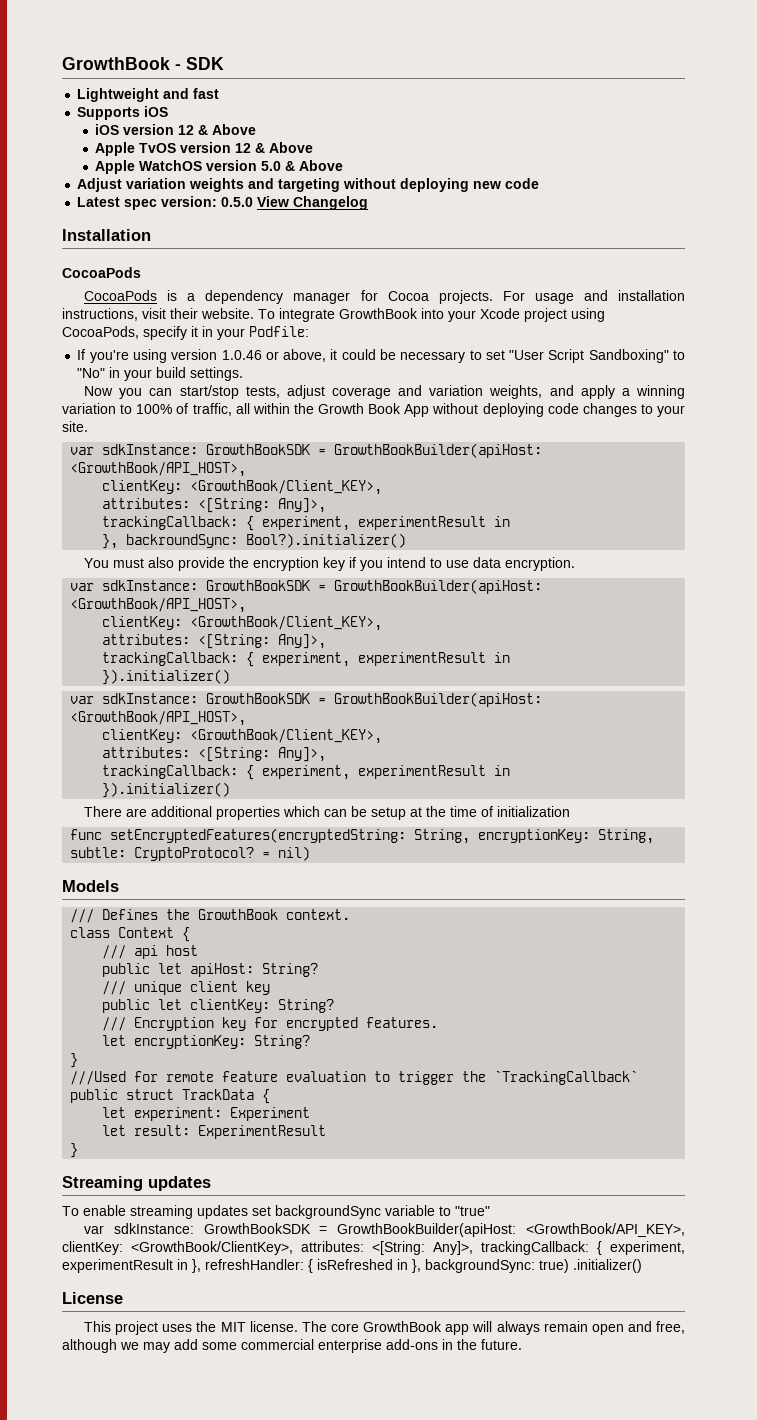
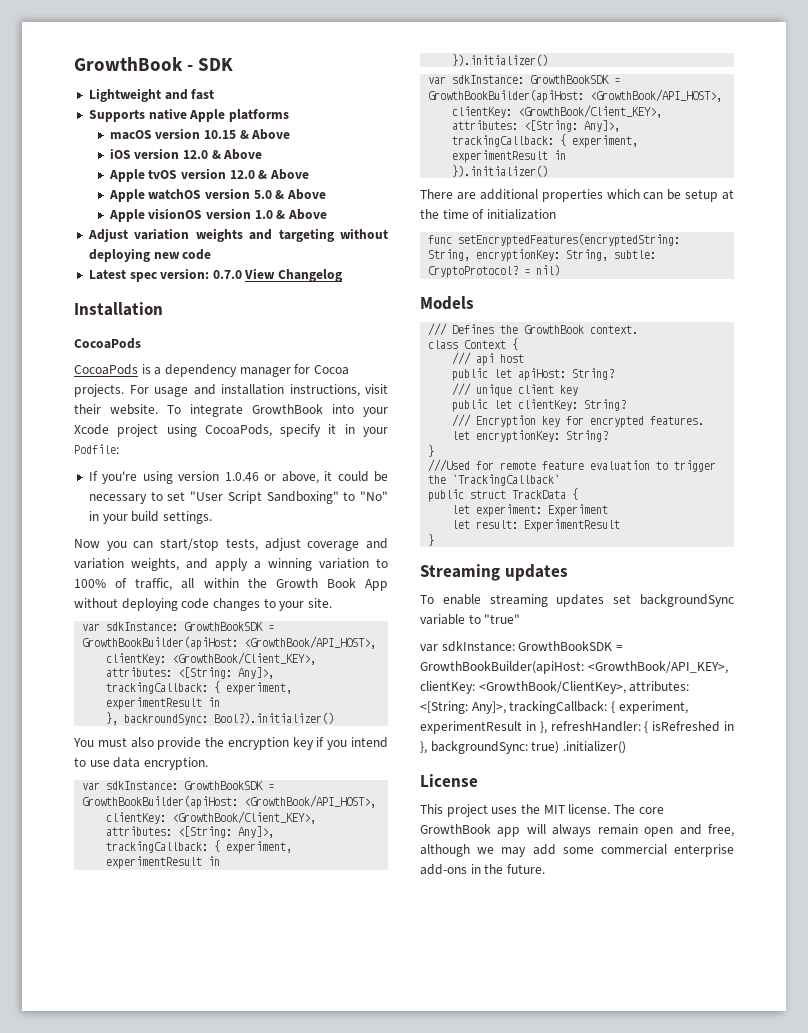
- Supports iOS
+ Supports native Apple platforms
+ macOS version 10.15 & Above
- iOS version 12 & Above
- Apple TvOS version 12 & Above
- Apple WatchOS version 5.0 & Above
+ iOS version 12.0 & Above
+ Apple tvOS version 12.0 & Above
+ Apple watchOS version 5.0 & Above
+ Apple visionOS version 1.0 & Above
- Latest spec version: 0.5.0 View Changelog
+ Latest spec version: 0.7.0 View Changelog

